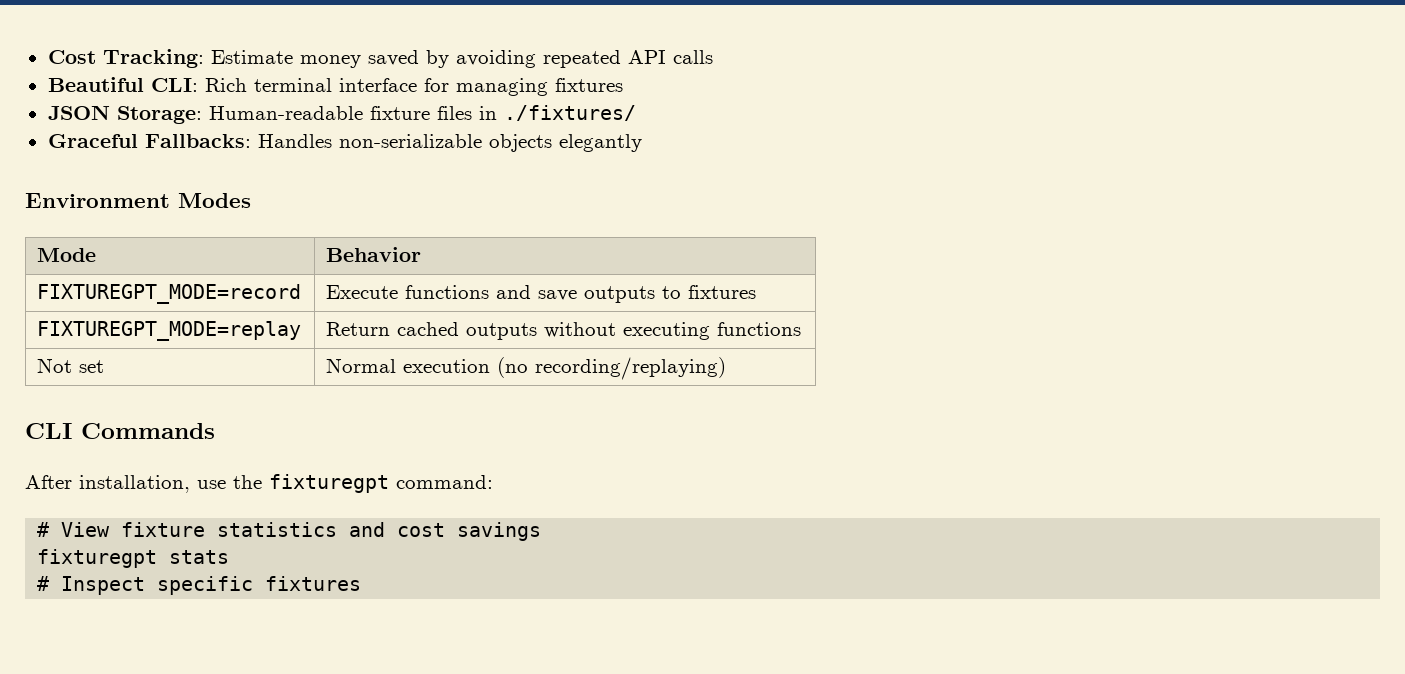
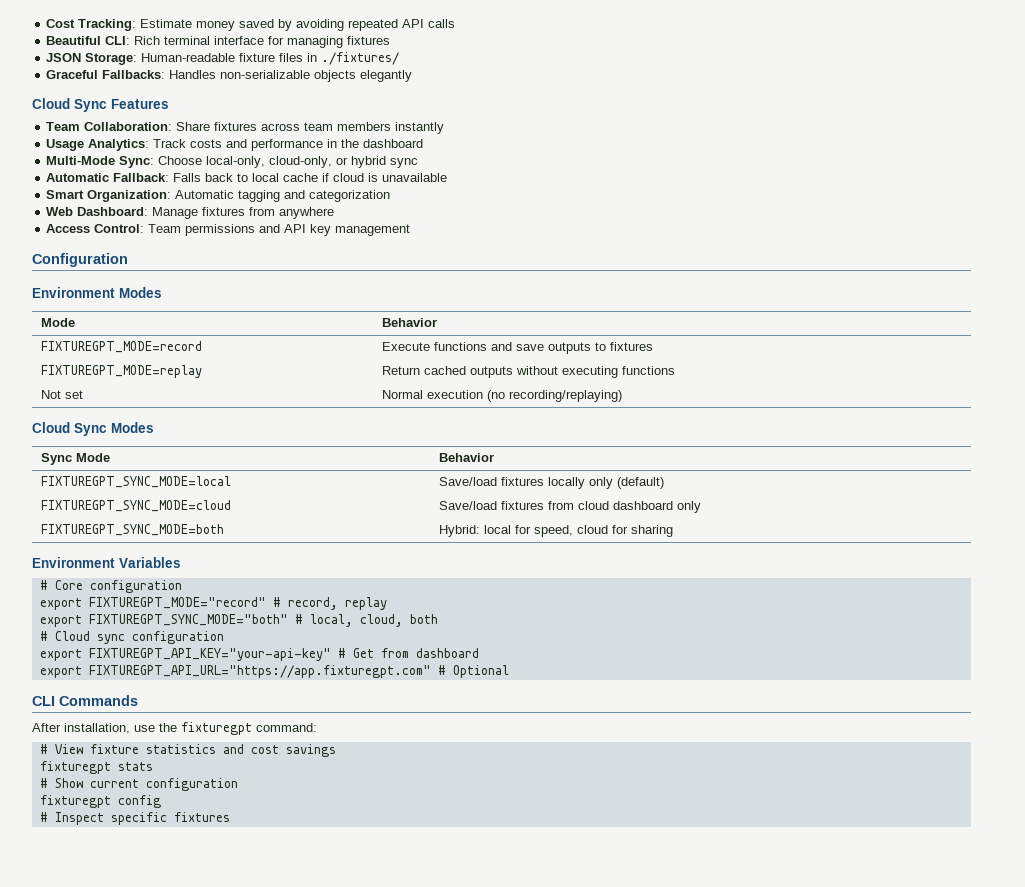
+ Cloud Sync Features
+ Team Collaboration: Share fixtures across team members instantly
+ Usage Analytics: Track costs and performance in the dashboard
+ Multi-Mode Sync: Choose local-only, cloud-only, or hybrid sync
+ Automatic Fallback: Falls back to local cache if cloud is unavailable
+ Smart Organization: Automatic tagging and categorization
+ Web Dashboard: Manage fixtures from anywhere
+ Access Control: Team permissions and API key management
+ Configuration
+ Cloud Sync Modes
+ Sync Mode | Behavior
+ FIXTUREGPT_SYNC_MODE=local | Save/load fixtures locally only (default)
+ FIXTUREGPT_SYNC_MODE=cloud | Save/load fixtures from cloud dashboard only
+ FIXTUREGPT_SYNC_MODE=both | Hybrid: local for speed, cloud for sharing
+ Environment Variables
+ # Core configuration
+ export FIXTUREGPT_MODE="record" # record, replay
+ export FIXTUREGPT_SYNC_MODE="both" # local, cloud, both
+ # Cloud sync configuration
+ export FIXTUREGPT_API_KEY="your-api-key" # Get from dashboard
+ export FIXTUREGPT_API_URL="https://app.fixturegpt.com" # Optional
+ # Show current configuration
+ fixturegpt config

